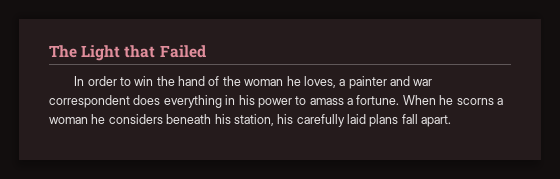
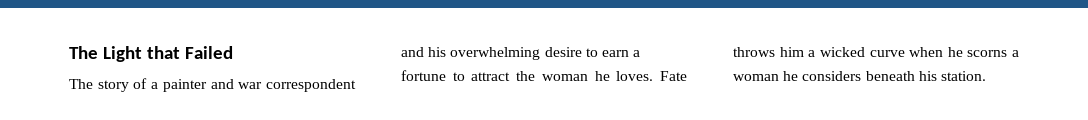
- In order to win the hand of the woman he loves, a painter and war correspondent does everything in his power to amass a fortune. When he scorns a woman he considers beneath his station, his carefully laid plans fall apart.
+ The story of a painter and war correspondent and his overwhelming desire to earn a fortune to attract the woman he loves. Fate throws him a wicked curve when he scorns a woman he considers beneath his station.

